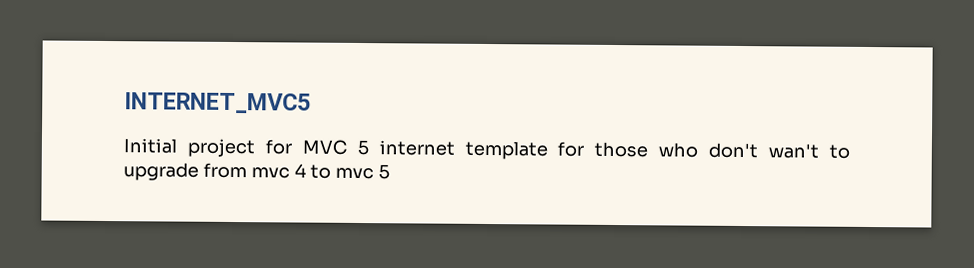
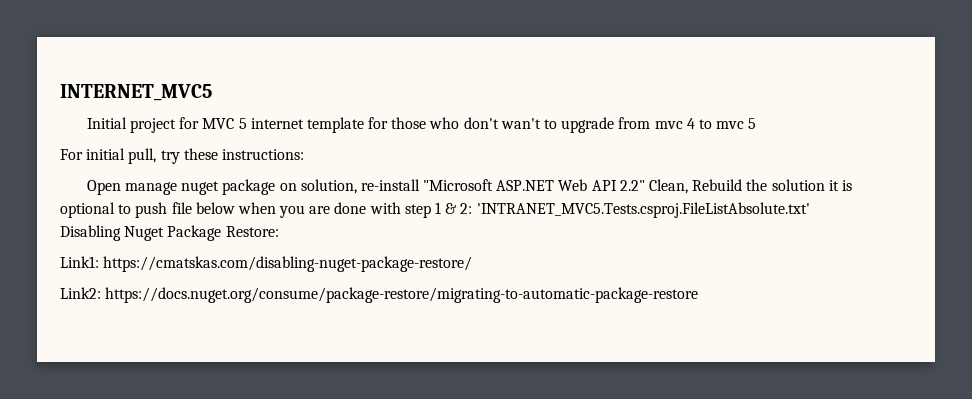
+ For initial pull, try these instructions:
+ Open manage nuget package on solution, re-install "Microsoft ASP.NET Web API 2.2" Clean, Rebuild the solution it is optional to push file below when you are done with step 1 & 2: 'INTRANET_MVC5.Tests.csproj.FileListAbsolute.txt' Disabling Nuget Package Restore:
+ Link1: https://cmatskas.com/disabling-nuget-package-restore/
+ Link2: https://docs.nuget.org/consume/package-restore/migrating-to-automatic-package-restore

